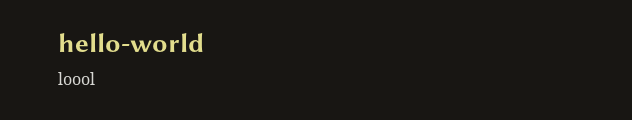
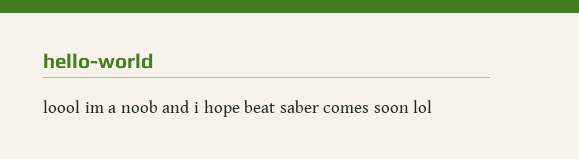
- loool
+ loool im a noob and i hope beat saber comes soon lol

